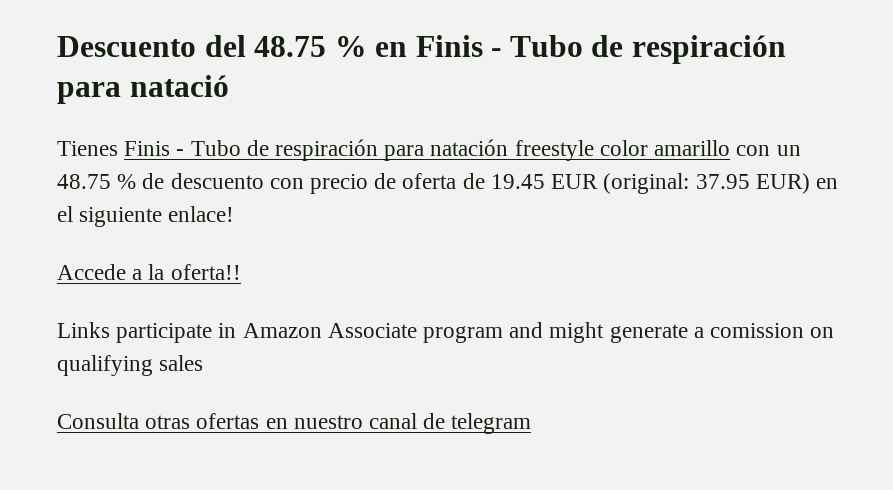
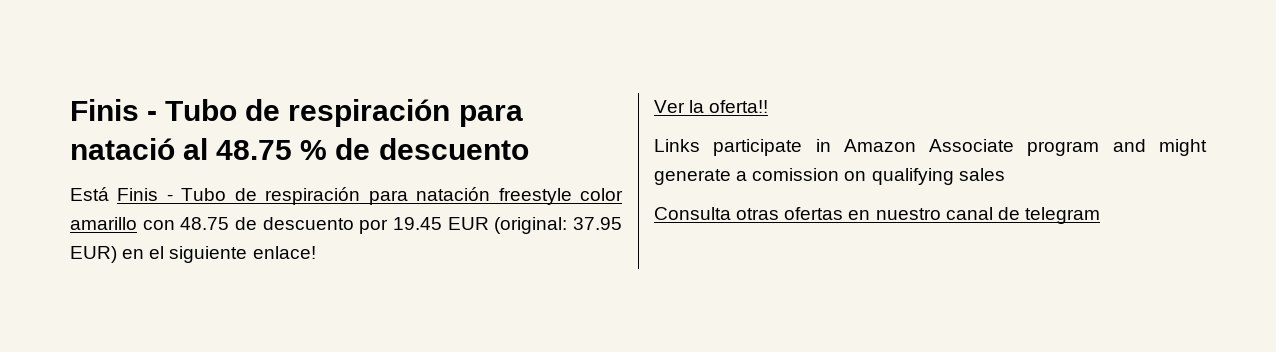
- Descuento del 48.75 % en Finis - Tubo de respiración para natació
- Tienes Finis - Tubo de respiración para natación freestyle color amarillo con un 48.75 % de descuento con precio de oferta de 19.45 EUR (original: 37.95 EUR) en el siguiente enlace!
+ Finis - Tubo de respiración para natació al 48.75 % de descuento
+ Está Finis - Tubo de respiración para natación freestyle color amarillo con 48.75 de descuento por 19.45 EUR (original: 37.95 EUR) en el siguiente enlace!
- Accede a la oferta!!
+ Ver la oferta!!

